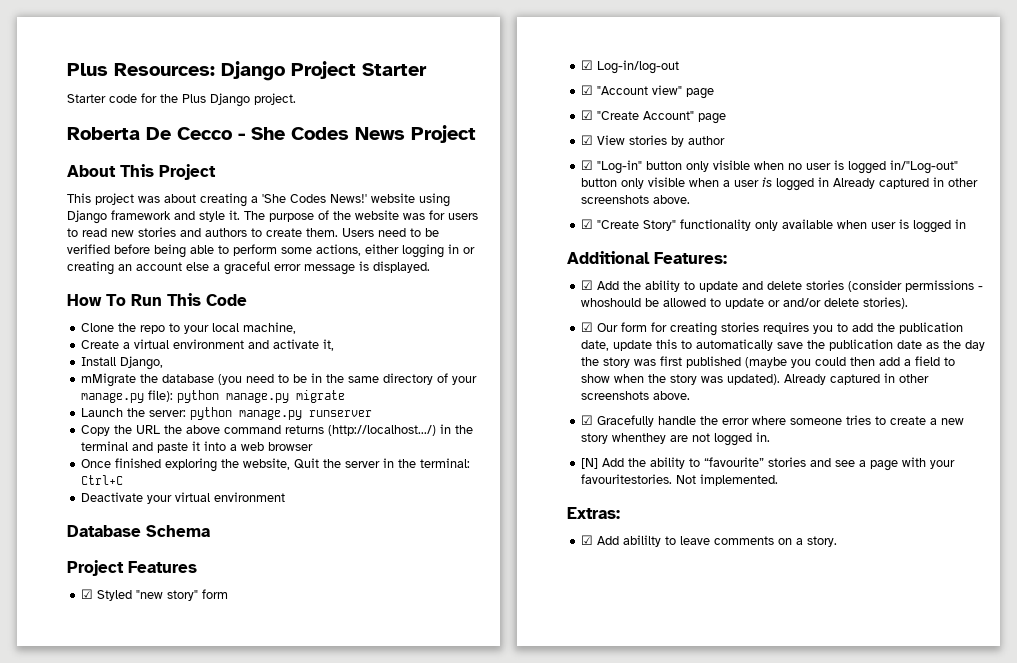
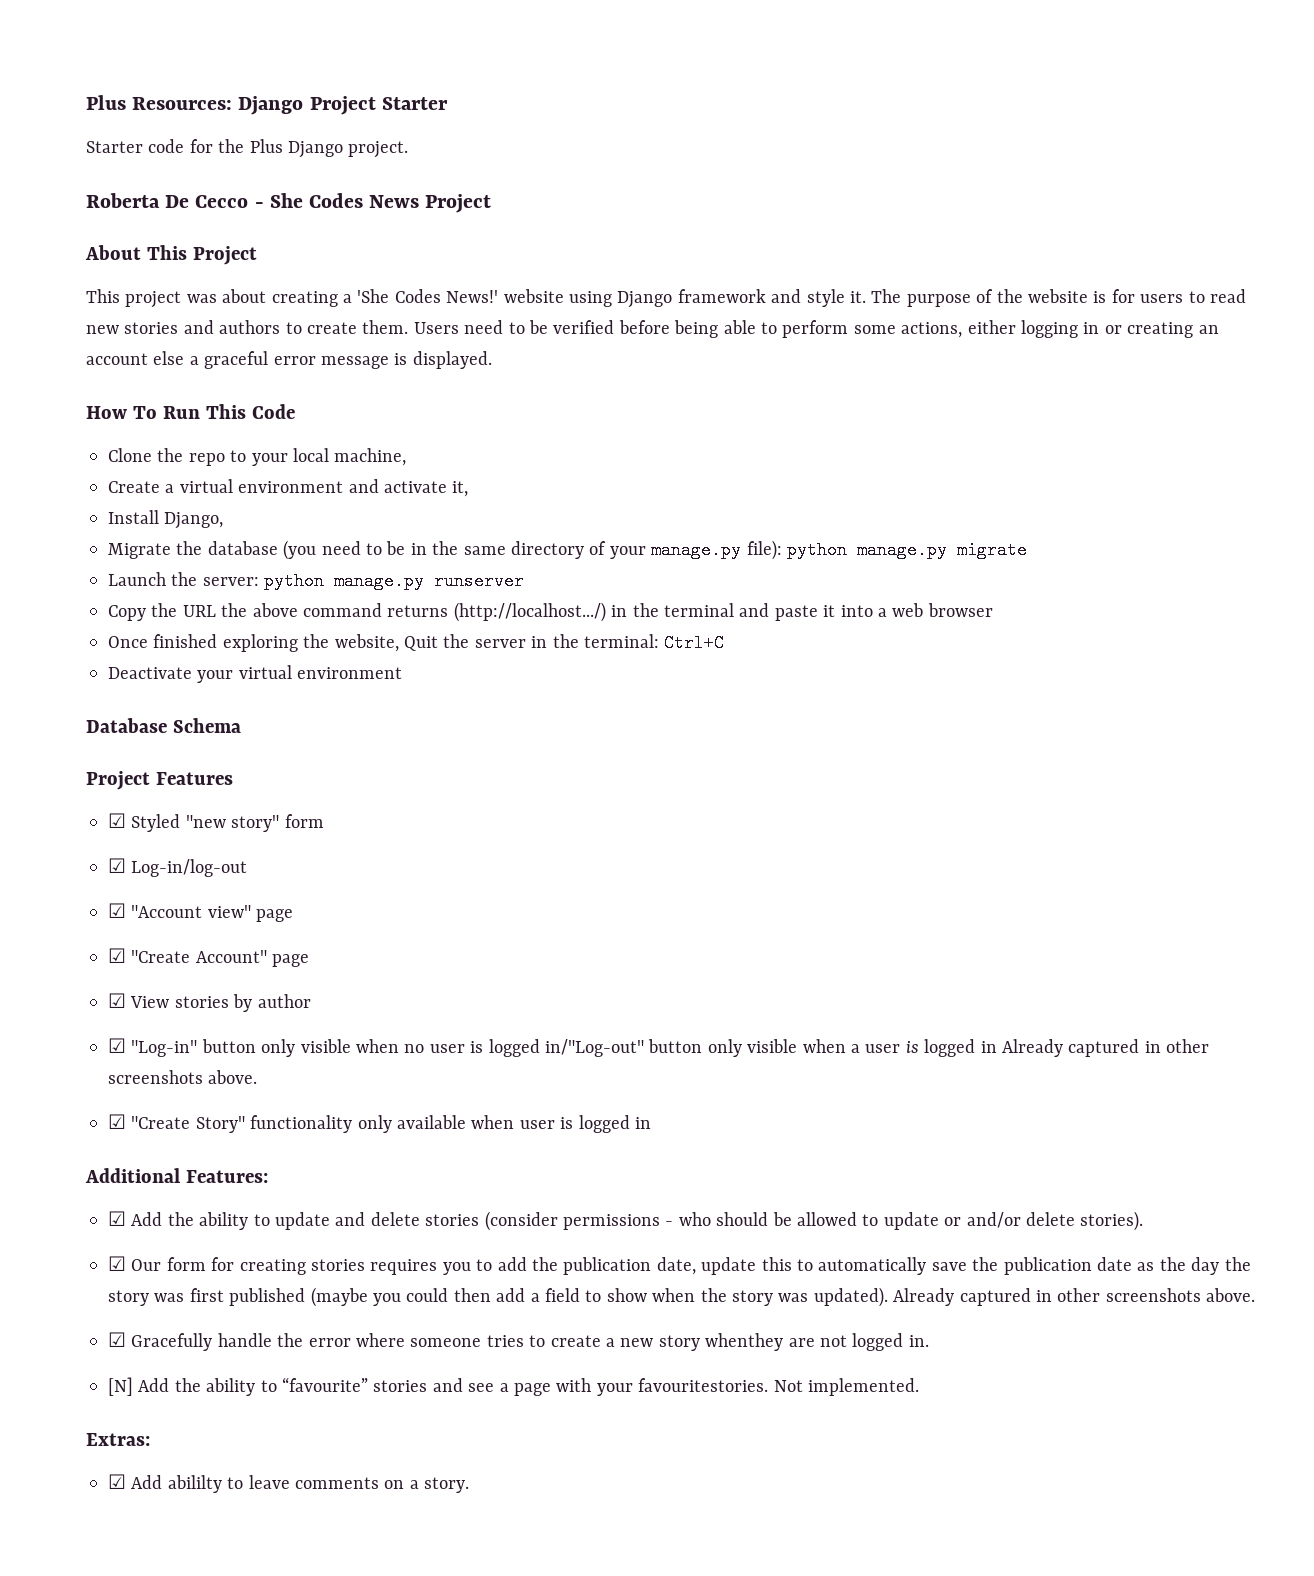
- The purpose of the website was for users to read new stories and authors to create them.
+ The purpose of the website is for users to read new stories and authors to create them.
- mMigrate the database (you need to be in the same directory of your manage.py file): python manage.py migrate
+ Migrate the database (you need to be in the same directory of your manage.py file): python manage.py migrate
- ☑ Add the ability to update and delete stories (consider permissions - whoshould be allowed to update or and/or delete stories).
+ ☑ Add the ability to update and delete stories (consider permissions - who should be allowed to update or and/or delete stories).

